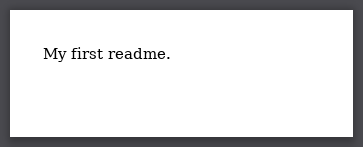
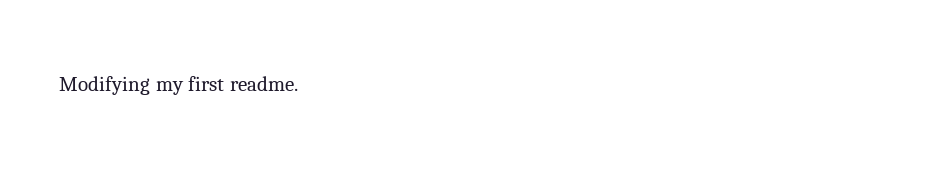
- My first readme.
+ Modifying my first readme.

